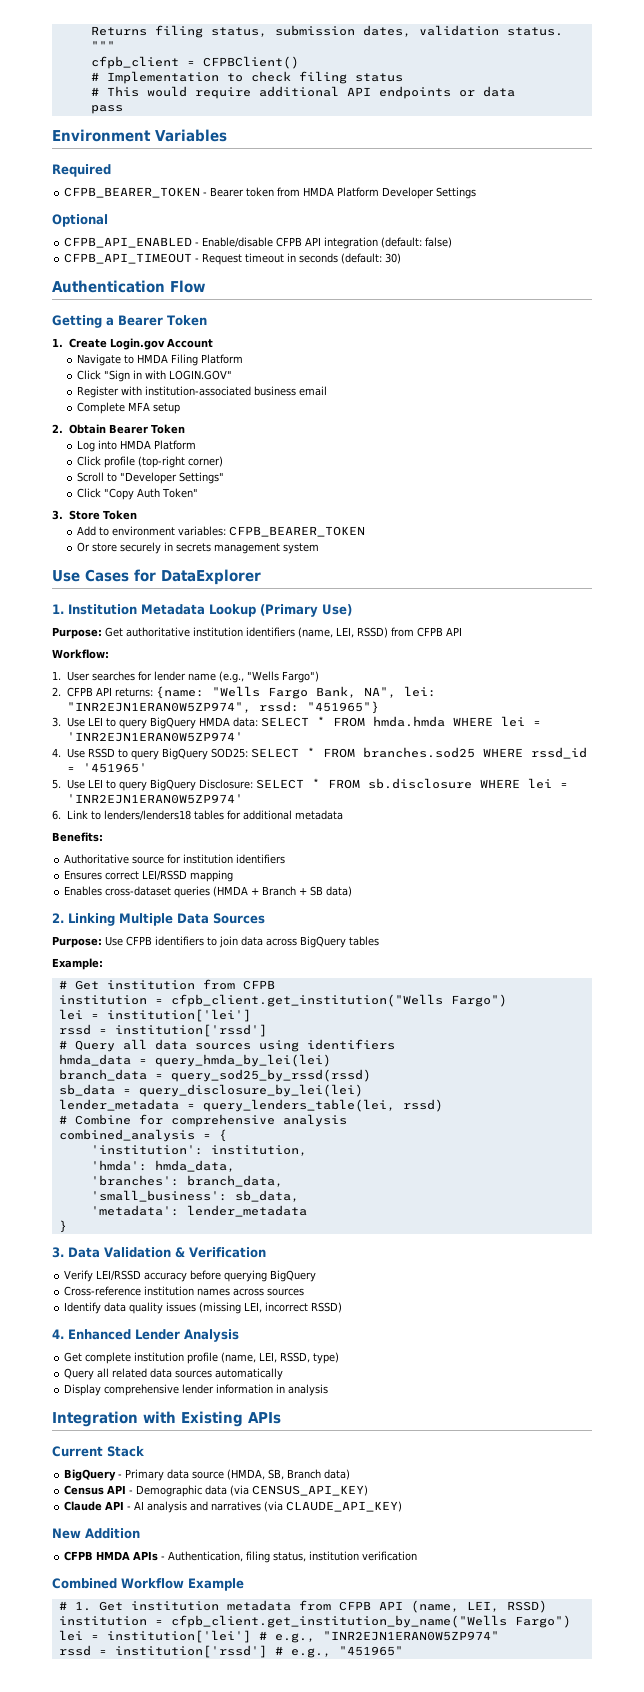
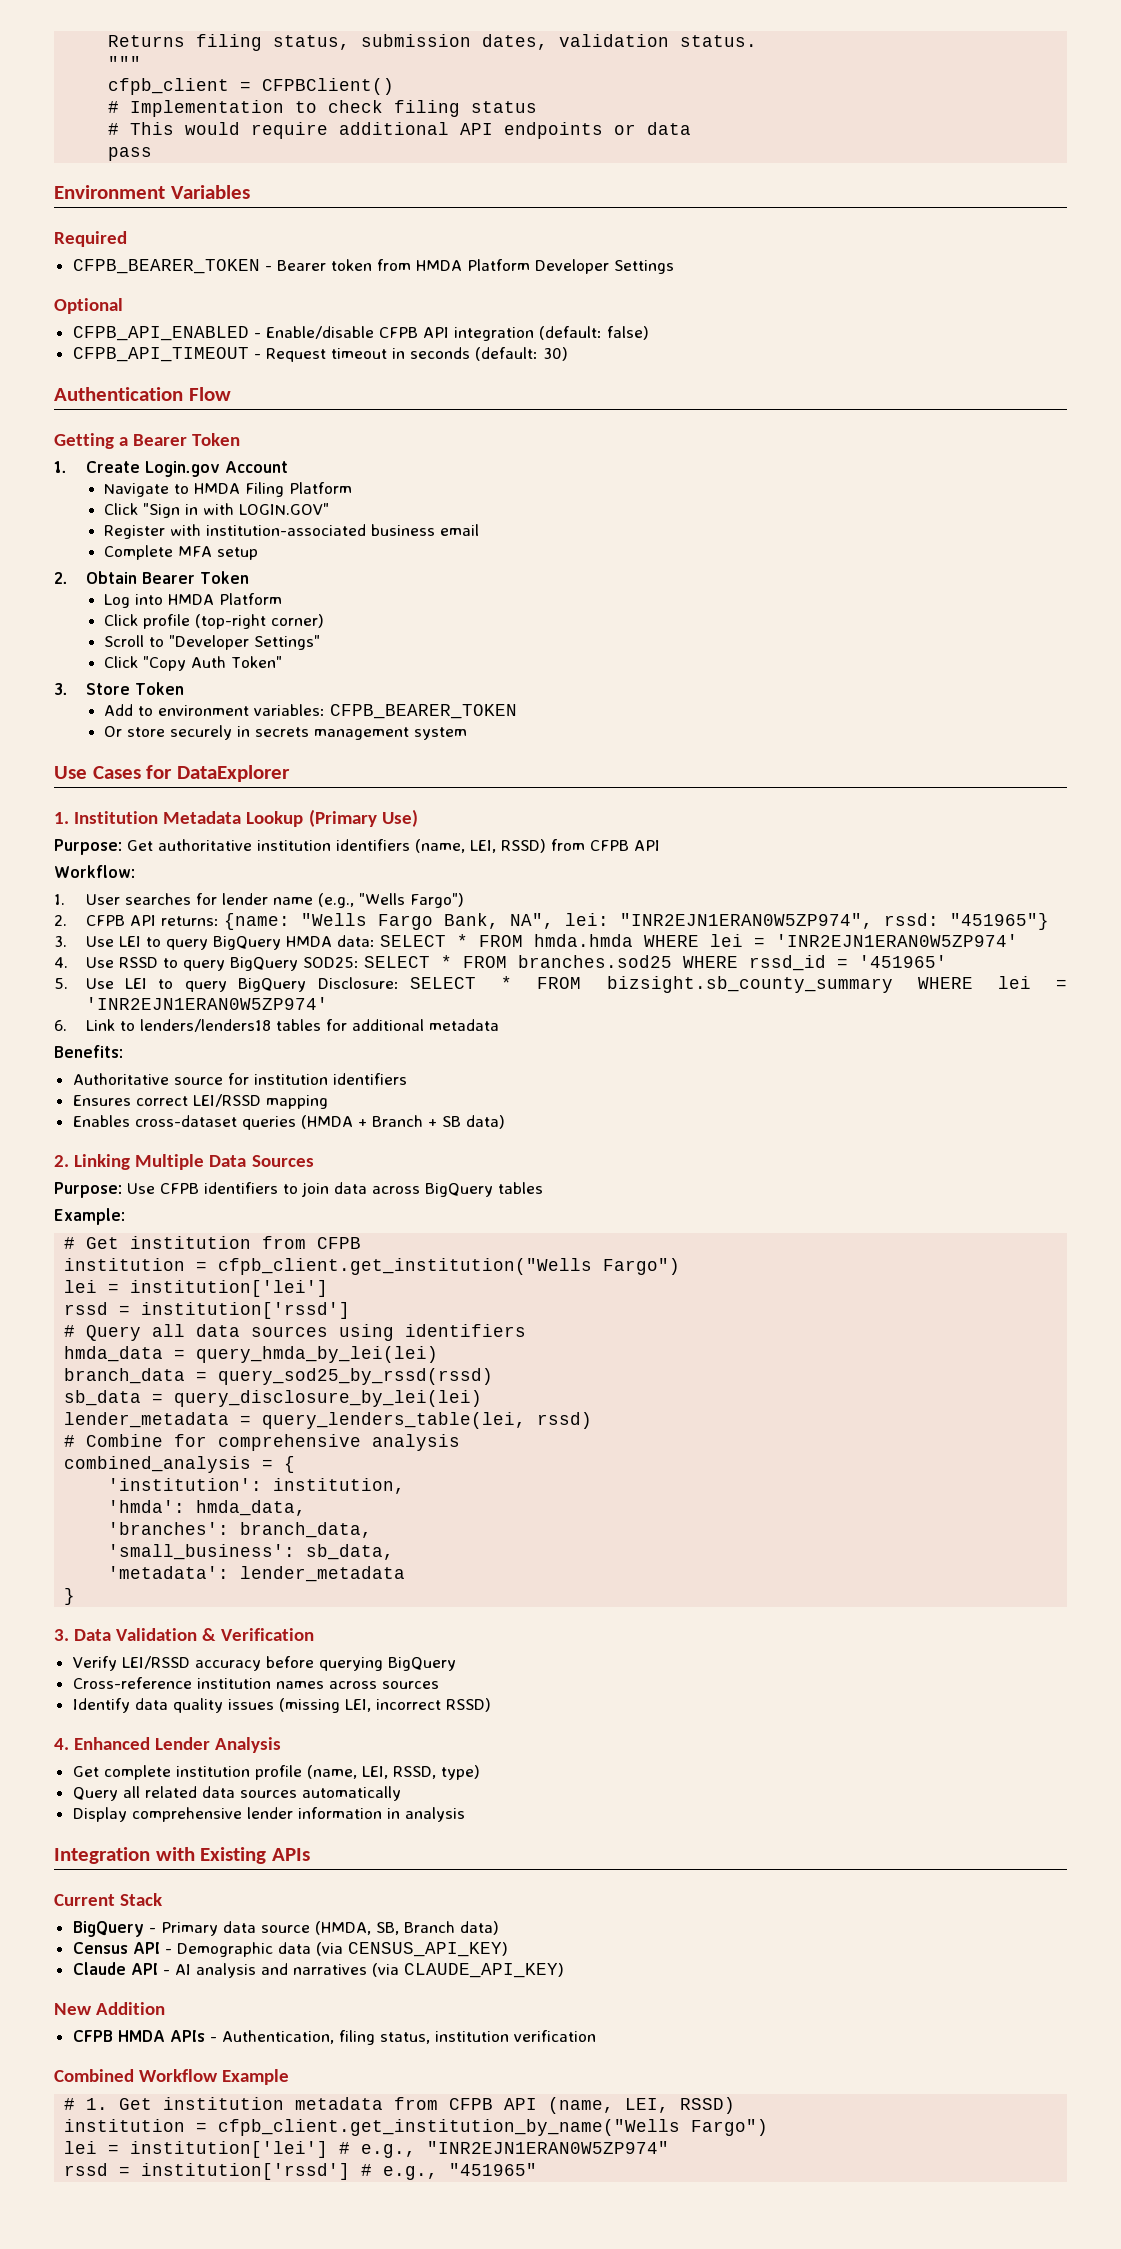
- 5. Use LEI to query BigQuery Disclosure: SELECT * FROM sb.disclosure WHERE lei = 'INR2EJN1ERAN0W5ZP974'
+ 5. Use LEI to query BigQuery Disclosure: SELECT * FROM bizsight.sb_county_summary WHERE lei = 'INR2EJN1ERAN0W5ZP974'

